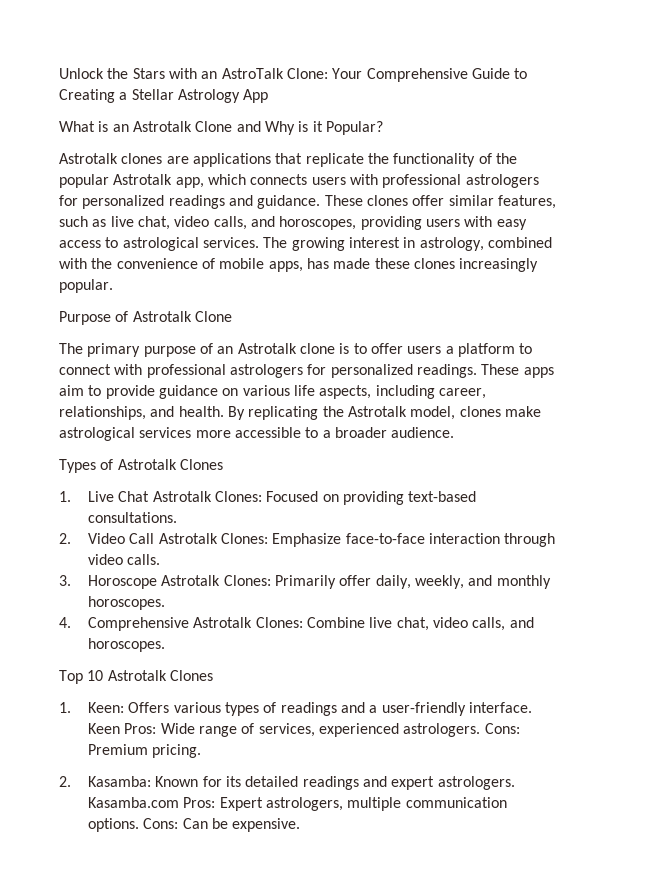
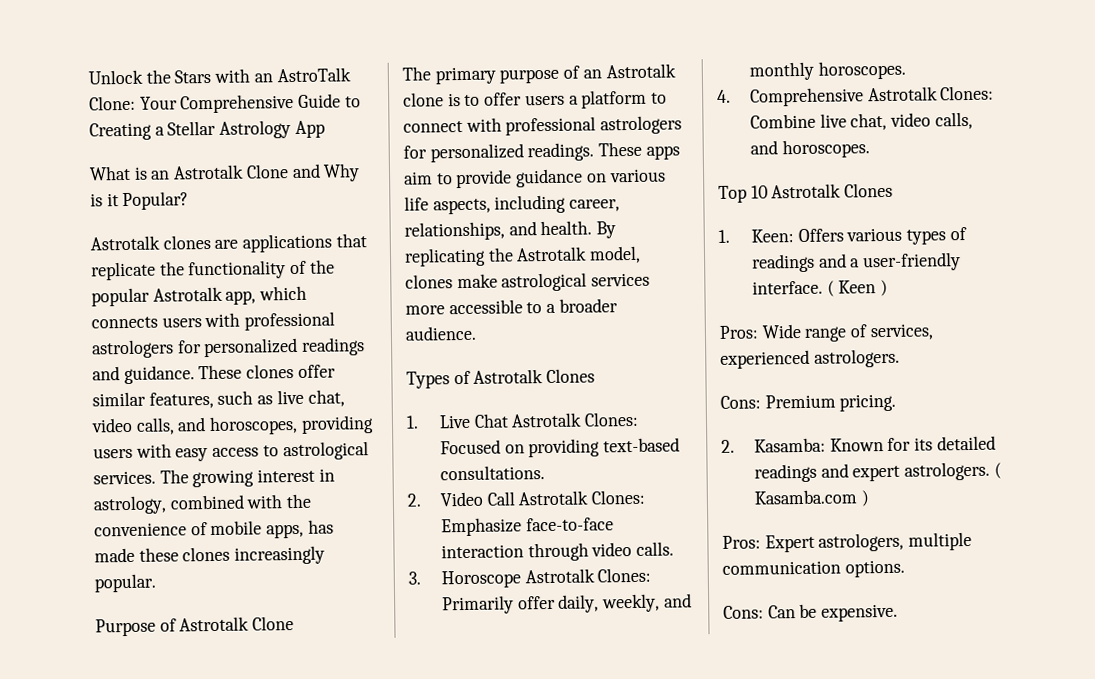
- Keen Pros: Wide range of services, experienced astrologers. Cons: Premium pricing.
+ ( Keen )
+ Pros: Wide range of services, experienced astrologers.
+ Cons: Premium pricing.
- Kasamba.com Pros: Expert astrologers, multiple communication options. Cons: Can be expensive.
+ ( Kasamba.com )
+ Pros: Expert astrologers, multiple communication options.
+ Cons: Can be expensive.

